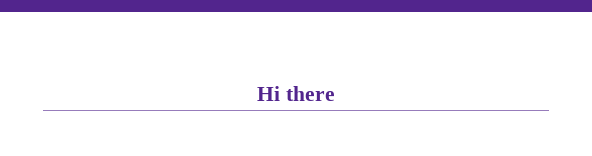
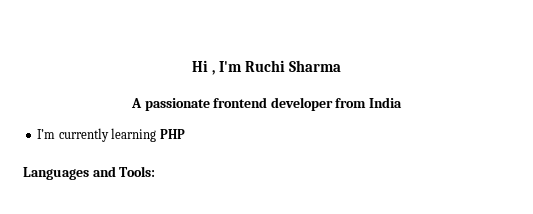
- Hi there
+ Hi , I'm Ruchi Sharma
+ A passionate frontend developer from India
+ I’m currently learning PHP
+ Languages and Tools:

